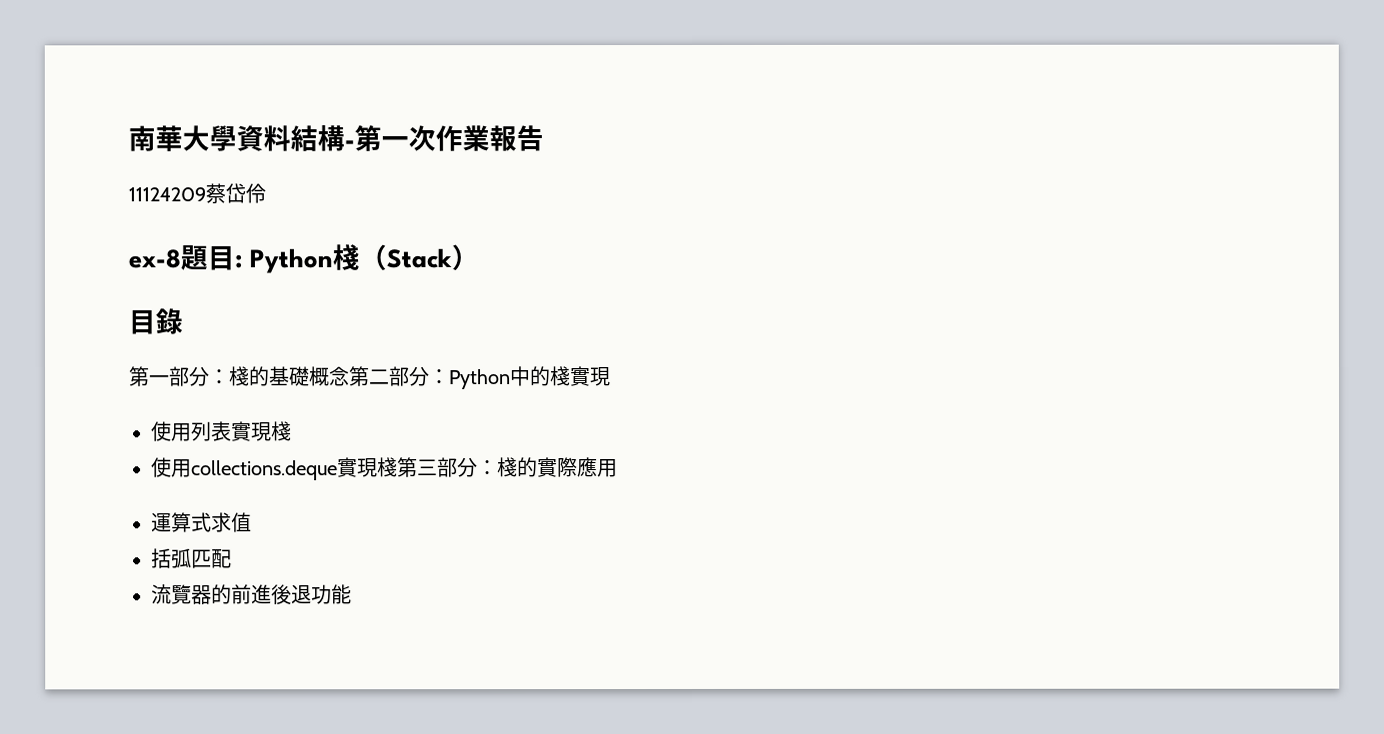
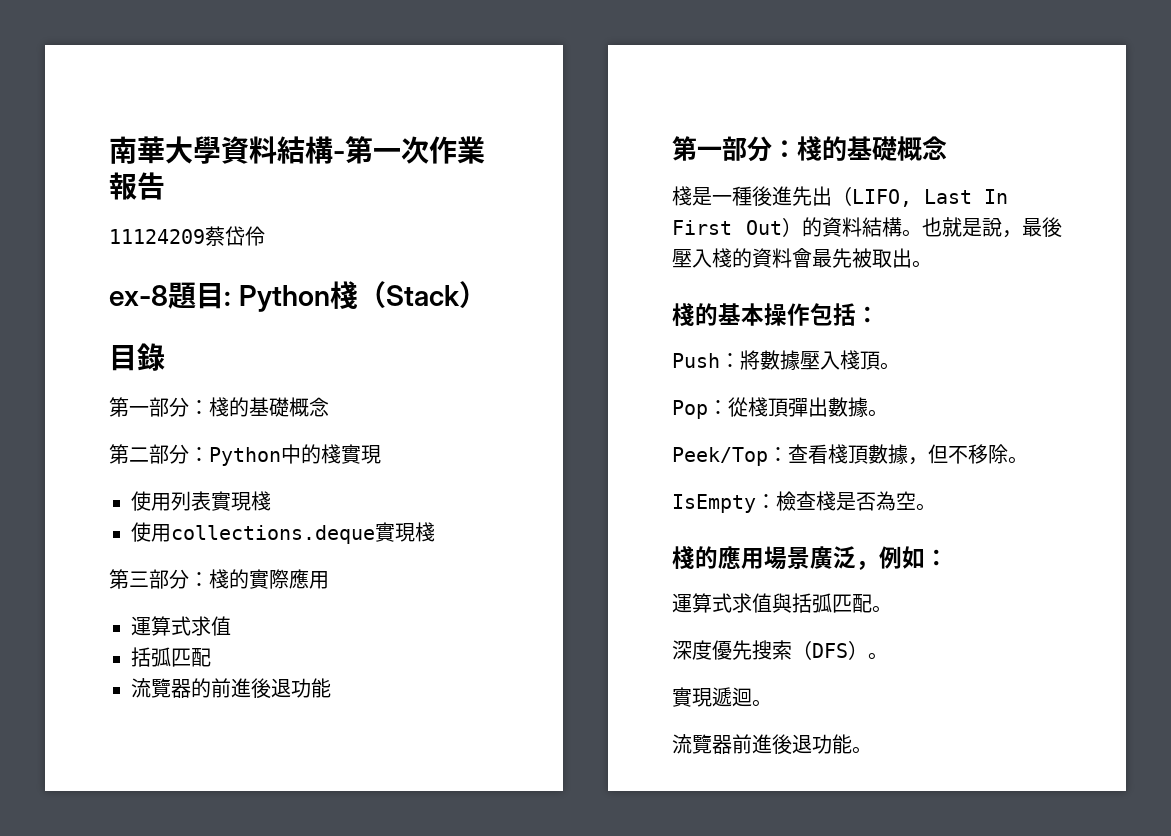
  目錄
- 第一部分：棧的基礎概念第二部分：Python中的棧實現
+ 第一部分：棧的基礎概念
+ 第二部分：Python中的棧實現
- 使用collections.deque實現棧第三部分：棧的實際應用
+ 使用collections.deque實現棧
+ 第三部分：棧的實際應用
  流覽器的前進後退功能
+ 第一部分：棧的基礎概念
+ 棧是一種後進先出（LIFO, Last In First Out）的資料結構。也就是說，最後壓入棧的資料會最先被取出。
+ 棧的基本操作包括：
+ Push：將數據壓入棧頂。
+ Pop：從棧頂彈出數據。
+ Peek/Top：查看棧頂數據，但不移除。
+ IsEmpty：檢查棧是否為空。
+ 棧的應用場景廣泛，例如：
+ 運算式求值與括弧匹配。
+ 深度優先搜索（DFS）。
+ 實現遞迴。
+ 流覽器前進後退功能。

